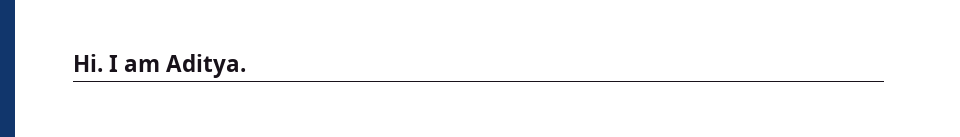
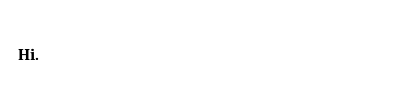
- Hi. I am Aditya.
+ Hi.

